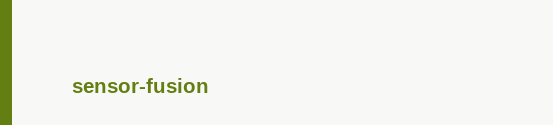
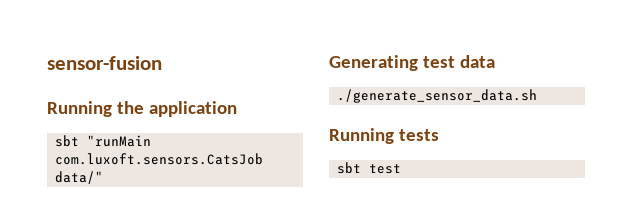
+ Running the application
+ sbt "runMain com.luxoft.sensors.CatsJob data/"
+ Generating test data
+ ./generate_sensor_data.sh
+ Running tests
+ sbt test

